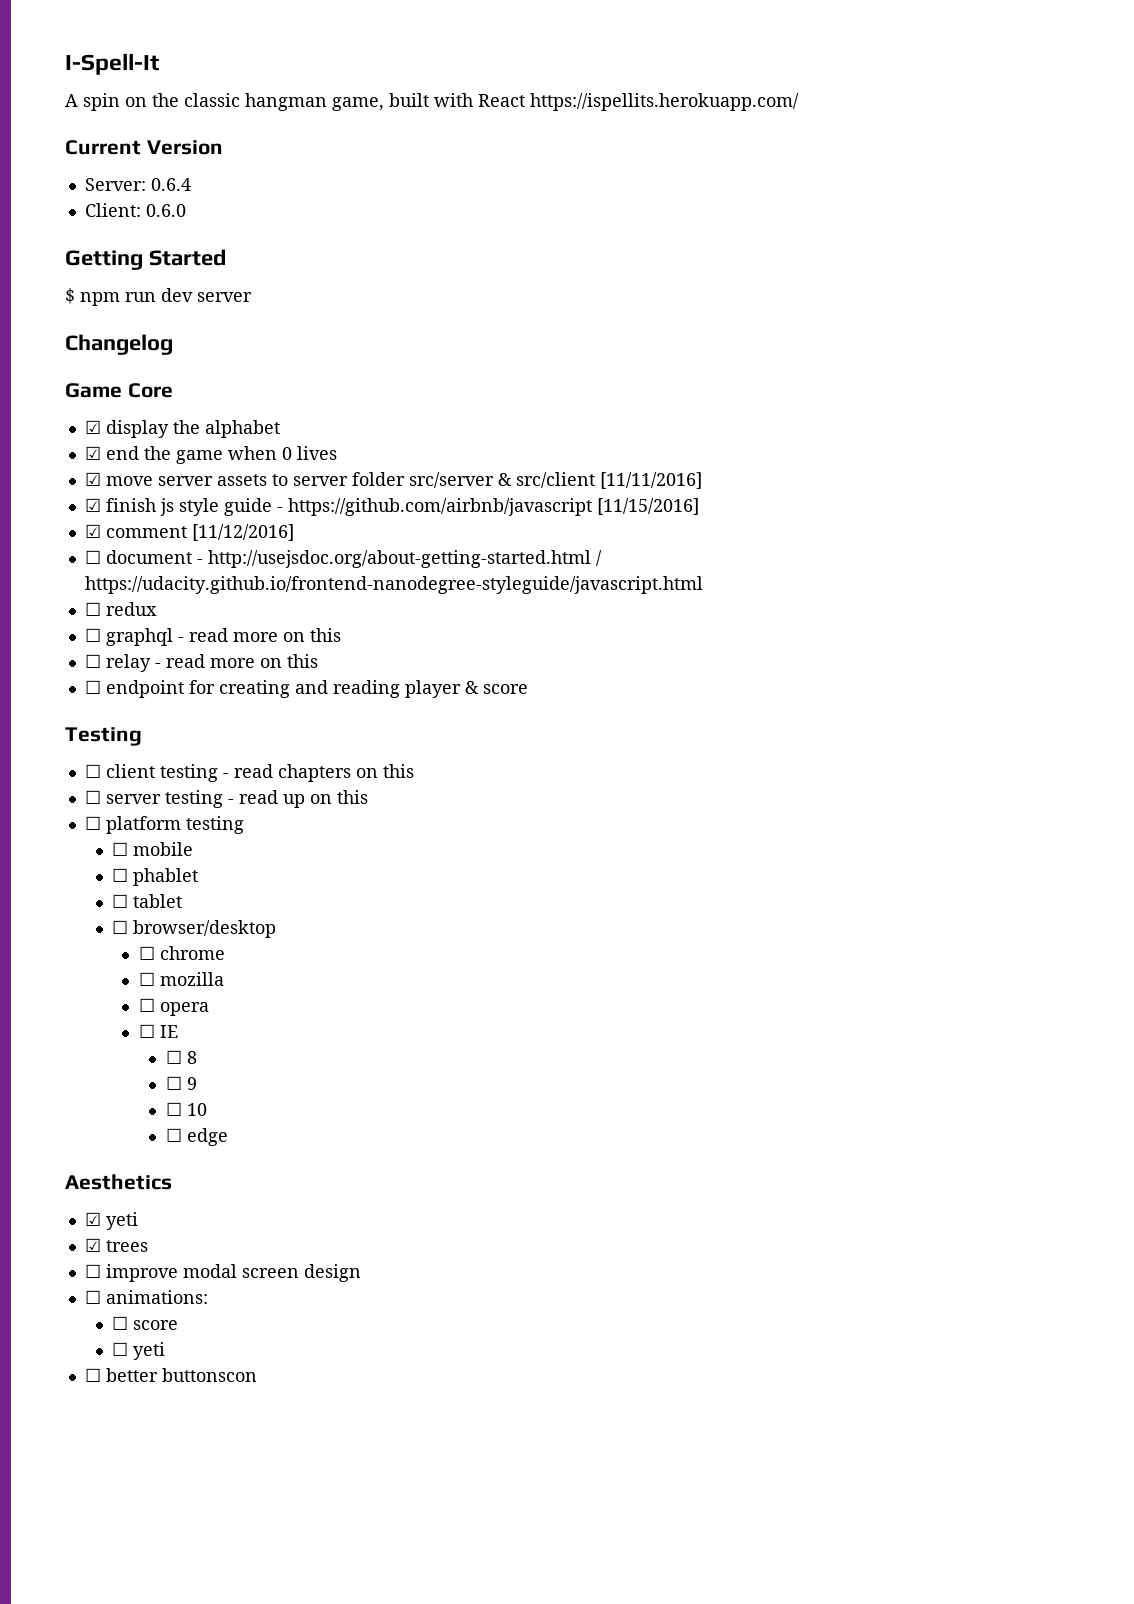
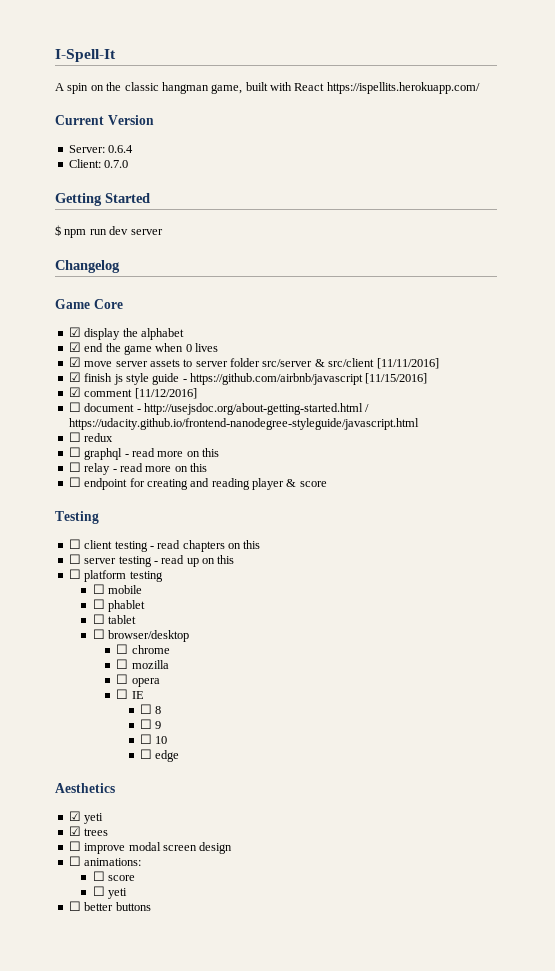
- Client: 0.6.0
+ Client: 0.7.0
- ☐ better buttonscon
+ ☐ better buttons

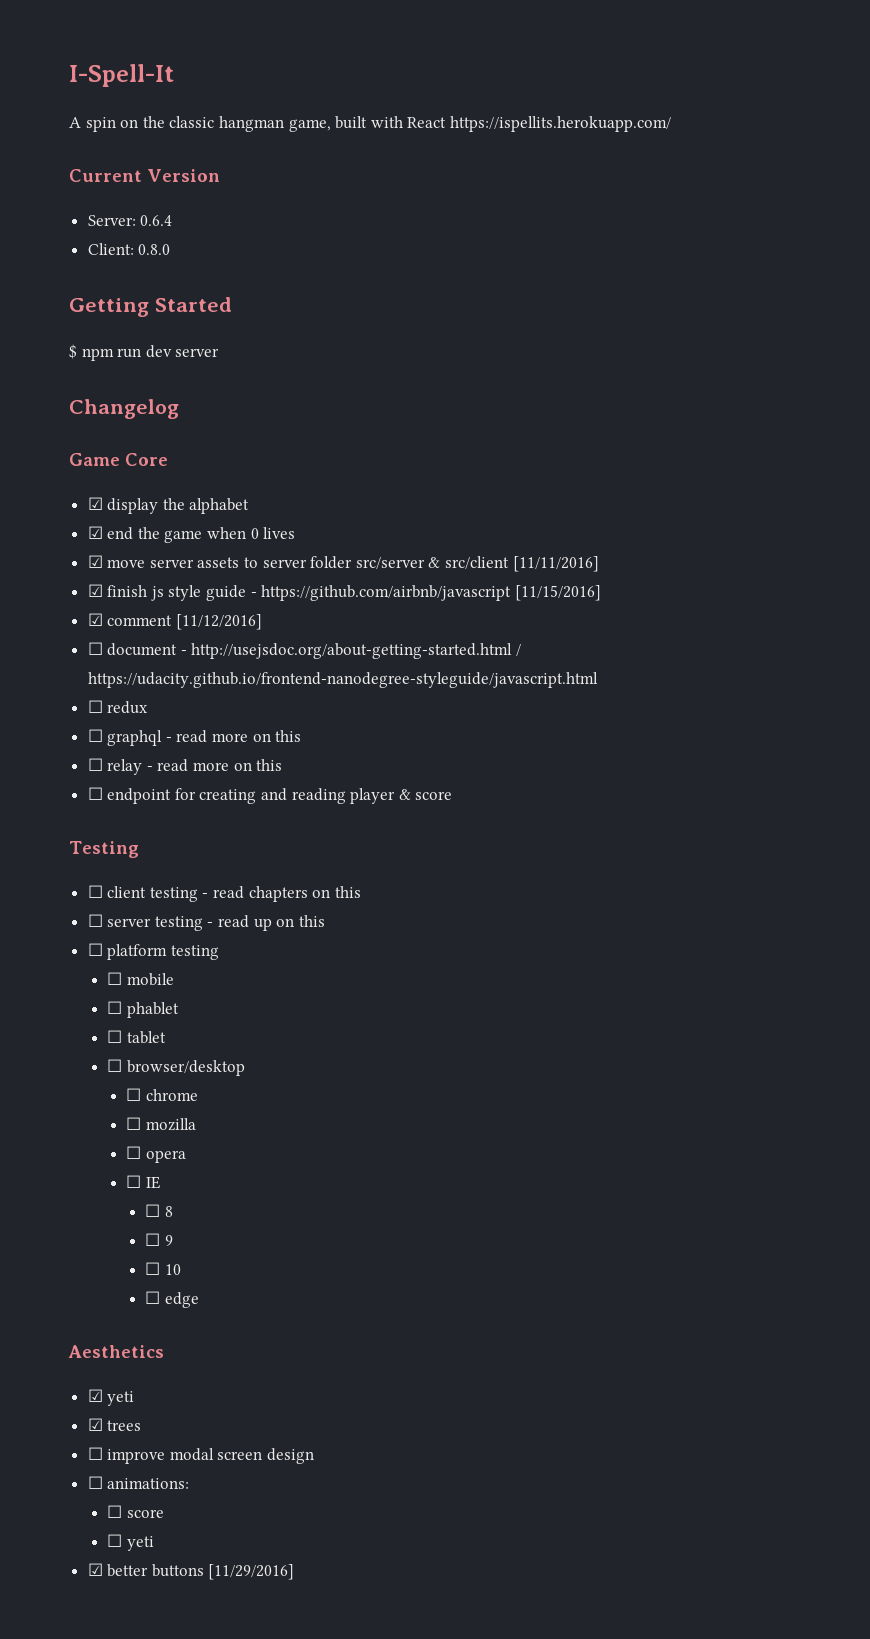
- Client: 0.7.0
+ Client: 0.8.0
- ☐ better buttons
+ ☑ better buttons [11/29/2016]

